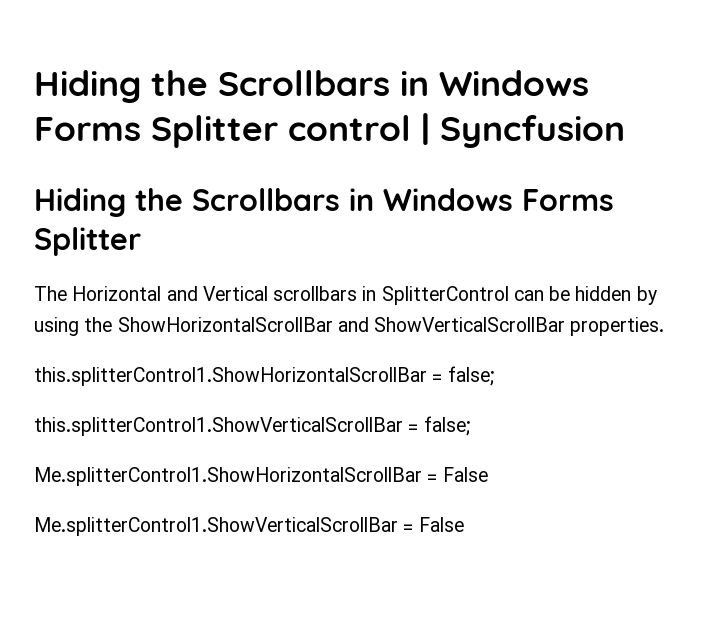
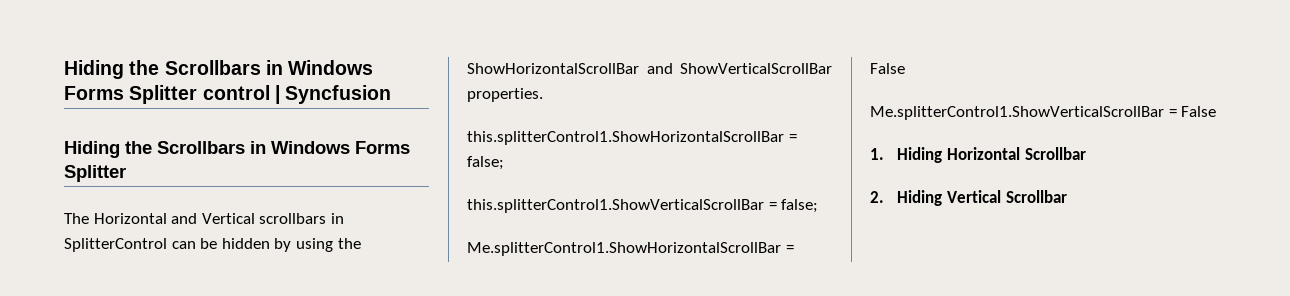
+ 1. Hiding Horizontal Scrollbar
+ 2. Hiding Vertical Scrollbar

